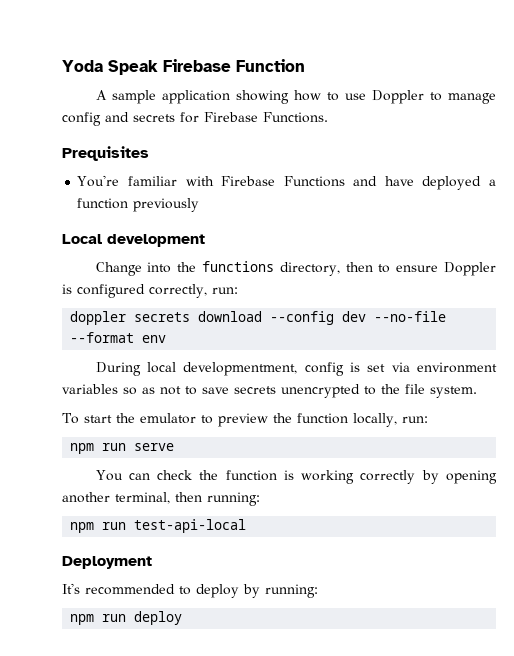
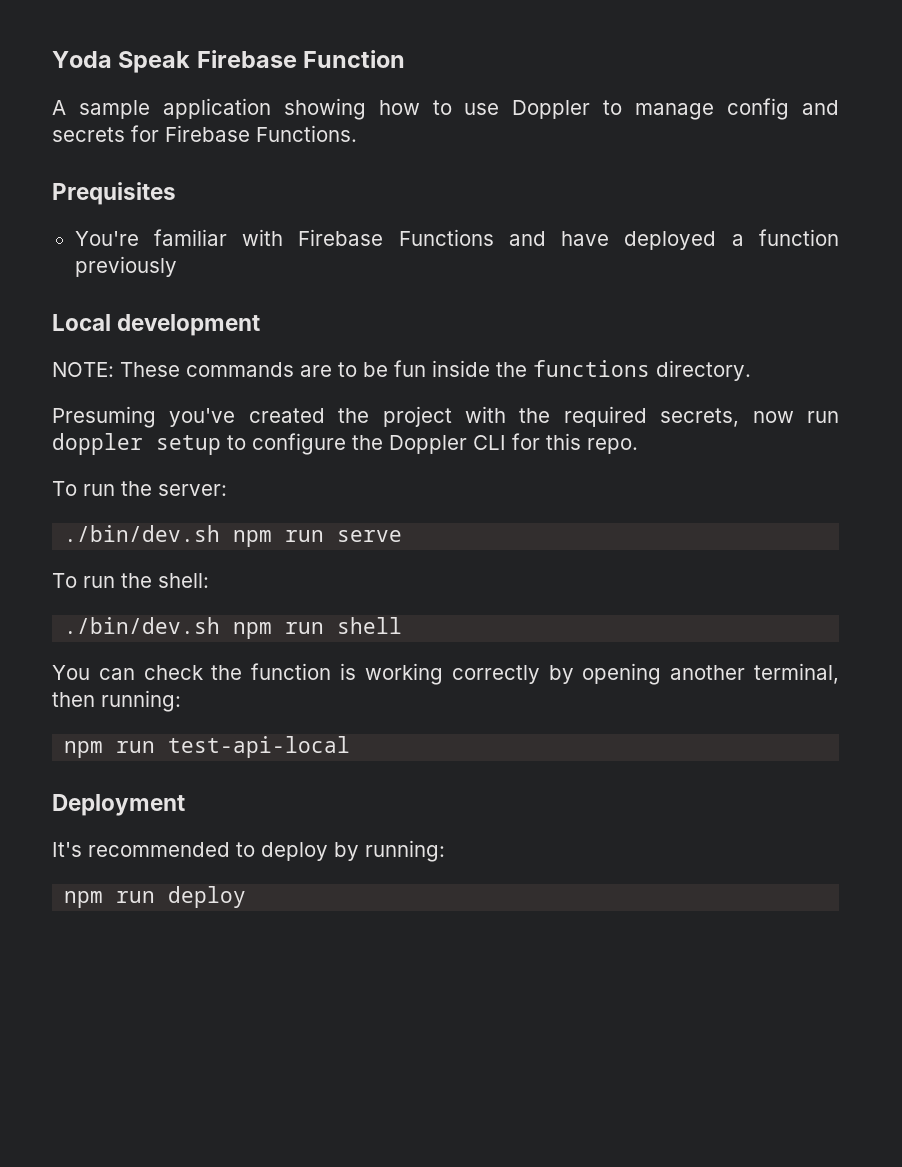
- Change into the functions directory, then to ensure Doppler is configured correctly, run:
- doppler secrets download --config dev --no-file --format env
- During local developmentment, config is set via environment variables so as not to save secrets unencrypted to the file system.
- To start the emulator to preview the function locally, run:
- npm run serve
+ NOTE: These commands are to be fun inside the functions directory.
+ Presuming you've created the project with the required secrets, now run doppler setup to configure the Doppler CLI for this repo.
+ To run the server:
+ ./bin/dev.sh npm run serve
+ To run the shell:
+ ./bin/dev.sh npm run shell

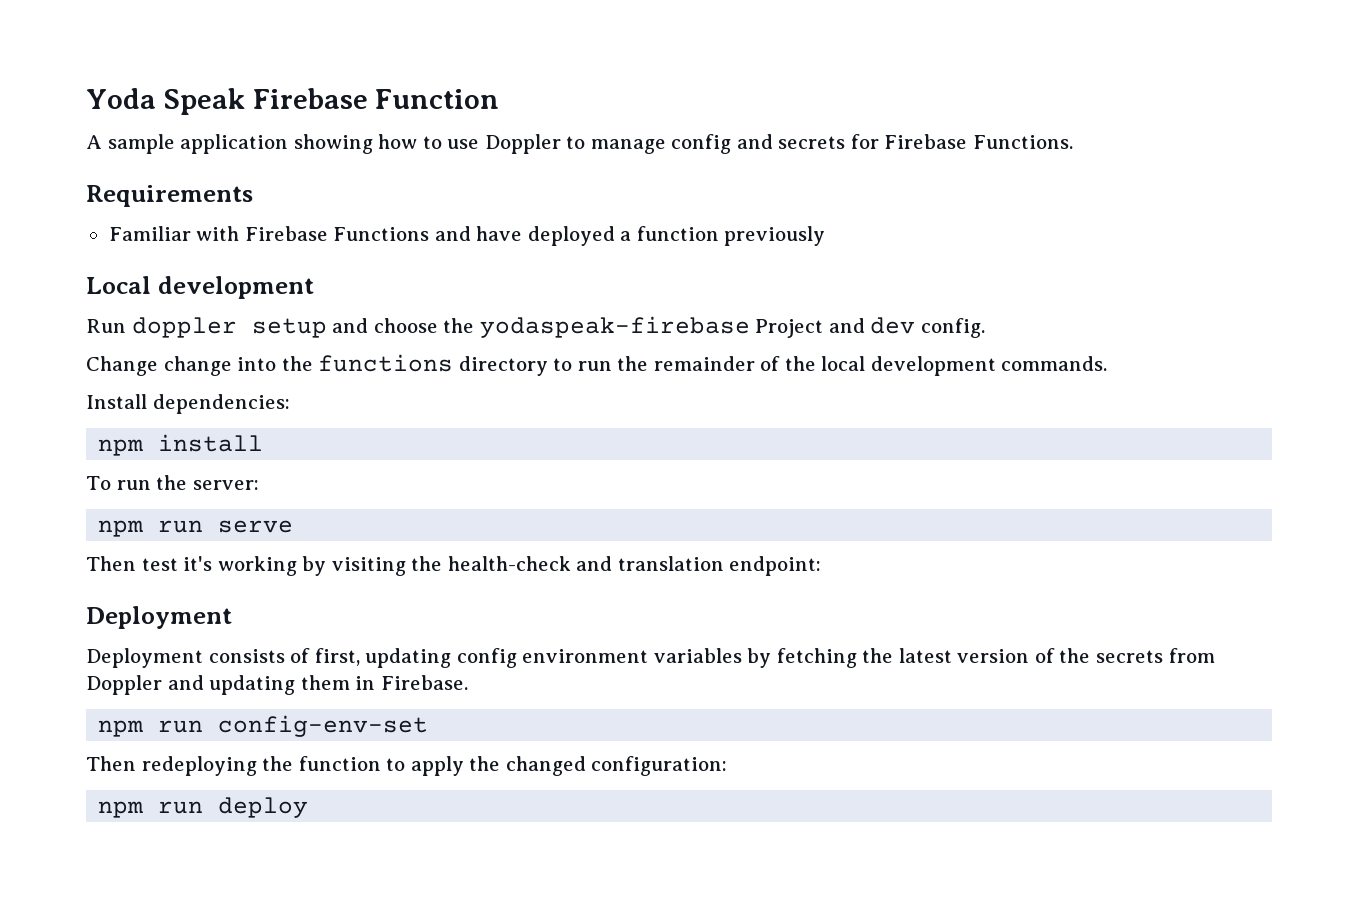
- Prequisites
- You're familiar with Firebase Functions and have deployed a function previously
+ Requirements
+ Familiar with Firebase Functions and have deployed a function previously
- NOTE: These commands are to be fun inside the functions directory.
- Presuming you've created the project with the required secrets, now run doppler setup to configure the Doppler CLI for this repo.
+ Run doppler setup and choose the yodaspeak-firebase Project and dev config.
+ Change change into the functions directory to run the remainder of the local development commands.
+ Install dependencies:
+ npm install
- ./bin/dev.sh npm run serve
+ npm run serve
- To run the shell:
- ./bin/dev.sh npm run shell
- You can check the function is working correctly by opening another terminal, then running:
- npm run test-api-local
+ Then test it's working by visiting the health-check and translation endpoint:
  Deployment
- It's recommended to deploy by running:
+ Deployment consists of first, updating config environment variables by fetching the latest version of the secrets from Doppler and updating them in Firebase.
+ npm run config-env-set
+ Then redeploying the function to apply the changed configuration:

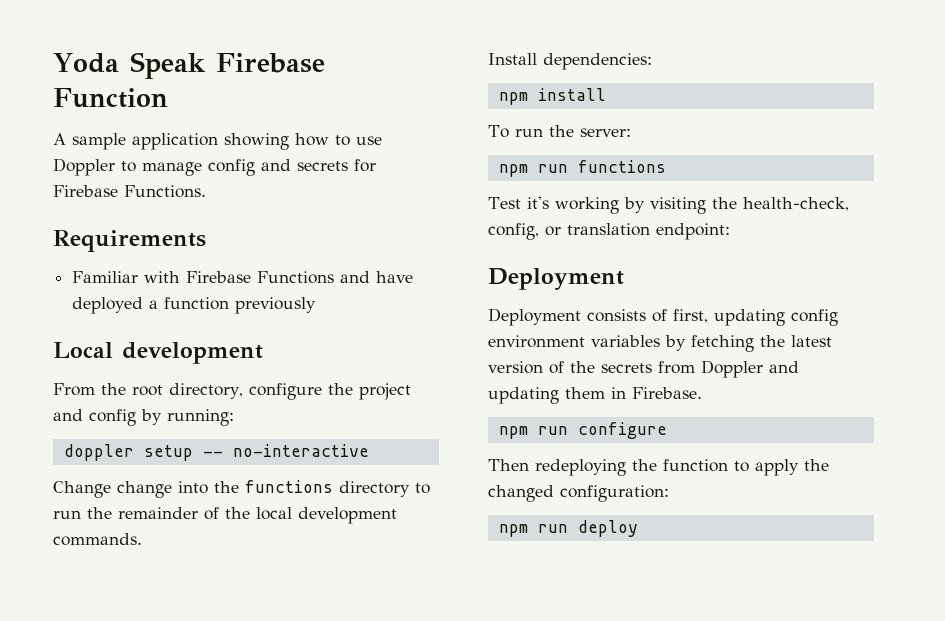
- Run doppler setup and choose the yodaspeak-firebase Project and dev config.
+ From the root directory, configure the project and config by running:
+ doppler setup -- no-interactive
- npm run serve
- Then test it's working by visiting the health-check and translation endpoint:
+ npm run functions
+ Test it's working by visiting the health-check, config, or translation endpoint:
- npm run config-env-set
+ npm run configure

